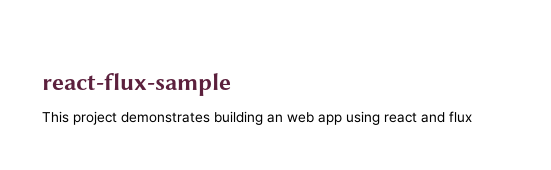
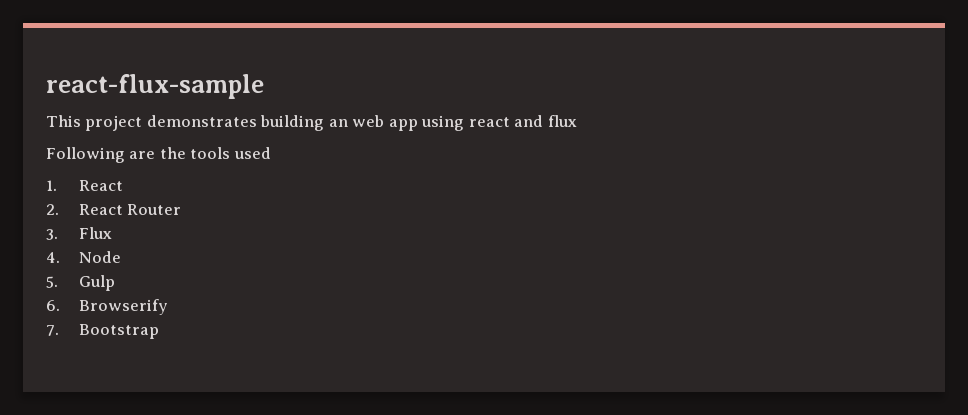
+ Following are the tools used
+ 1. React
+ 2. React Router
+ 3. Flux
+ 4. Node
+ 5. Gulp
+ 6. Browserify
+ 7. Bootstrap

